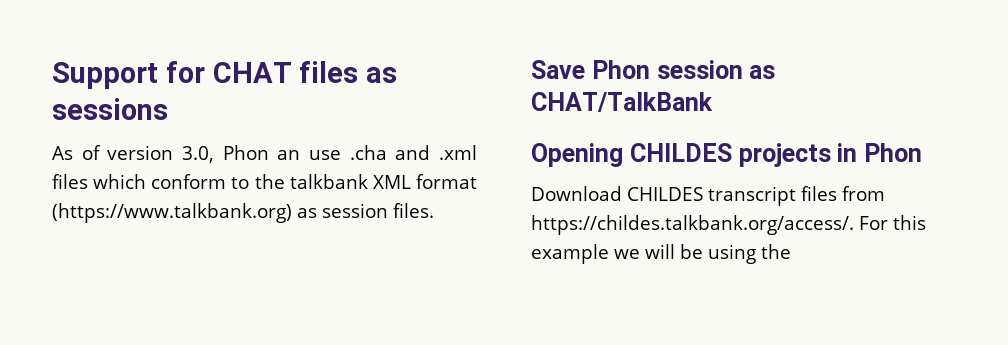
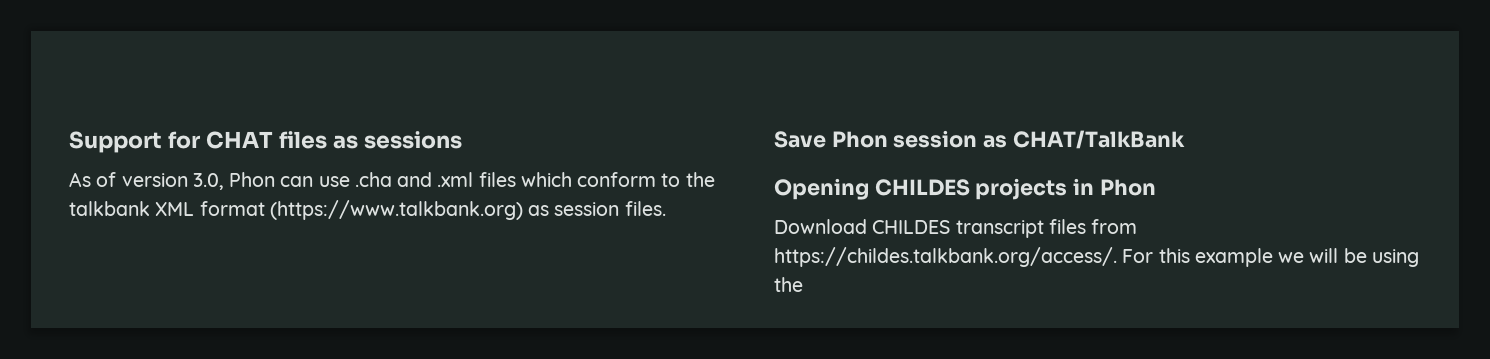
- As of version 3.0, Phon an use .cha and .xml files which conform to the talkbank XML format (https://www.talkbank.org) as session files.
+ As of version 3.0, Phon can use .cha and .xml files which conform to the talkbank XML format (https://www.talkbank.org) as session files.

